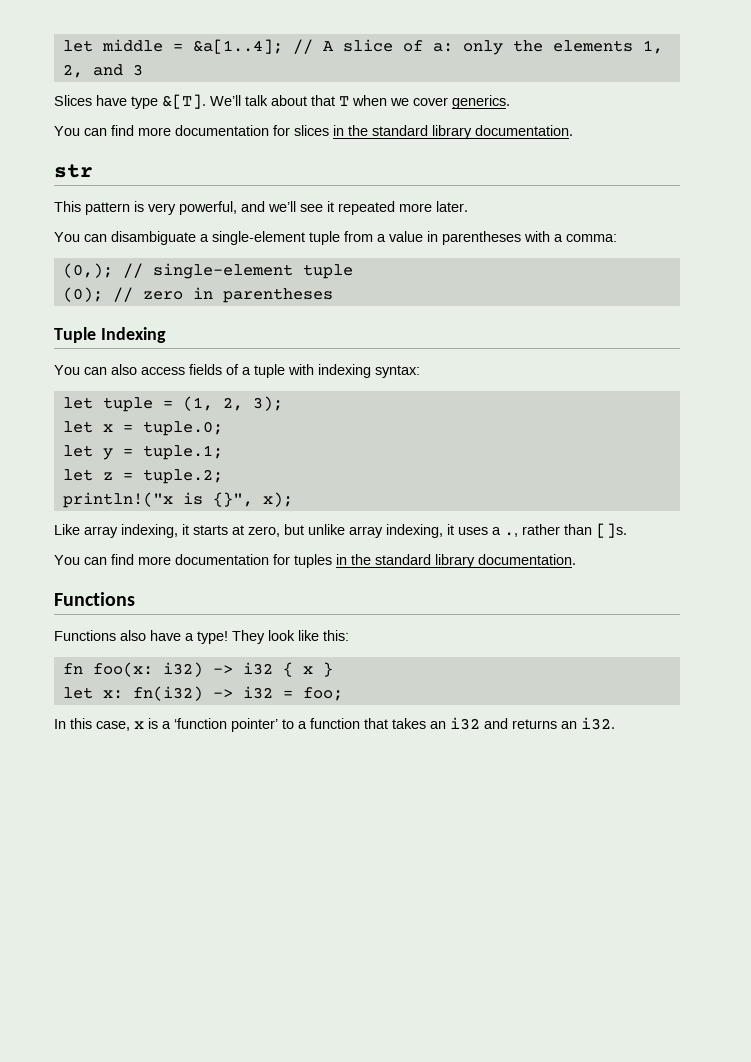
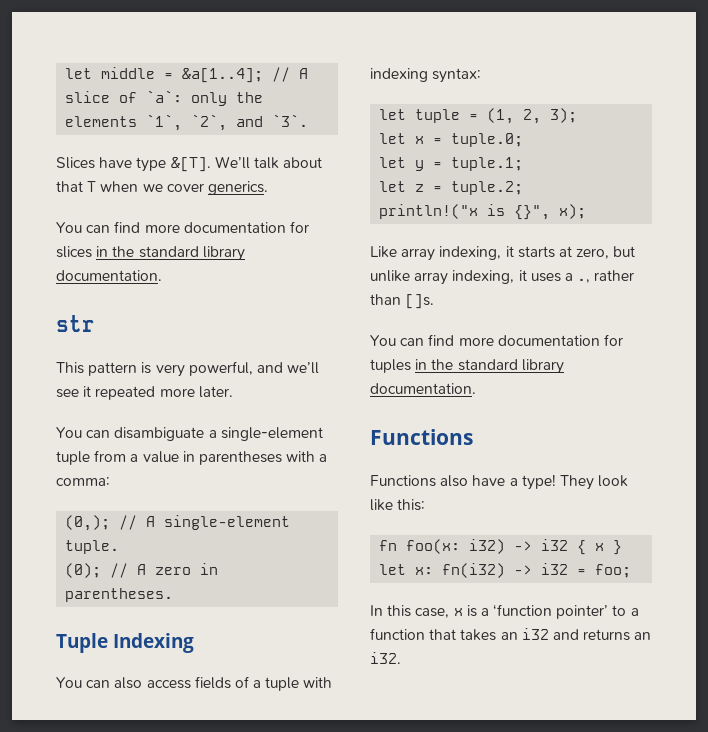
- let middle = &a[1..4]; // A slice of a: only the elements 1, 2, and 3
+ let middle = &a[1..4]; // A slice of `a`: only the elements `1`, `2`, and `3`.
- (0,); // single-element tuple
+ (0,); // A single-element tuple.
- (0); // zero in parentheses
+ (0); // A zero in parentheses.

